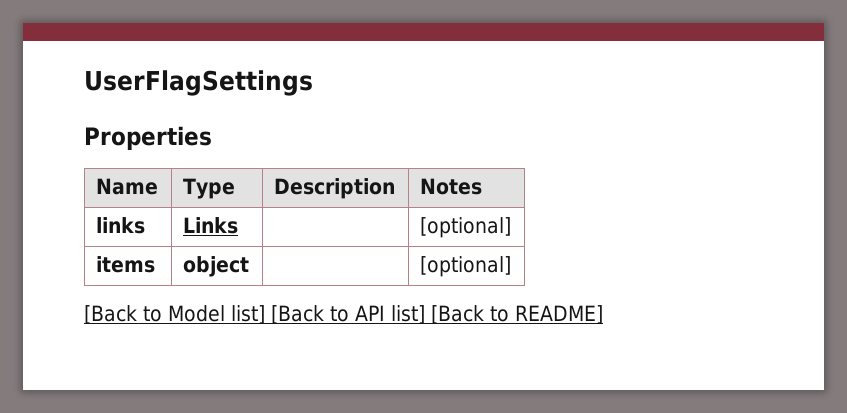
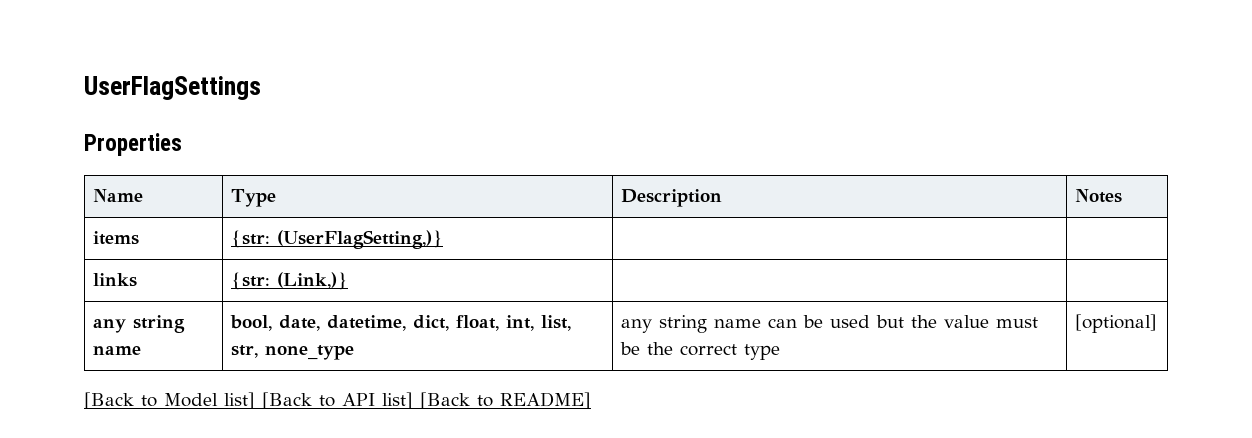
- links | Links | | [optional]
- items | object | | [optional]
+ items | {str: (UserFlagSetting,)} | |
+ links | {str: (Link,)} | |
+ any string name | bool, date, datetime, dict, float, int, list, str, none_type | any string name can be used but the value must be the correct type | [optional]

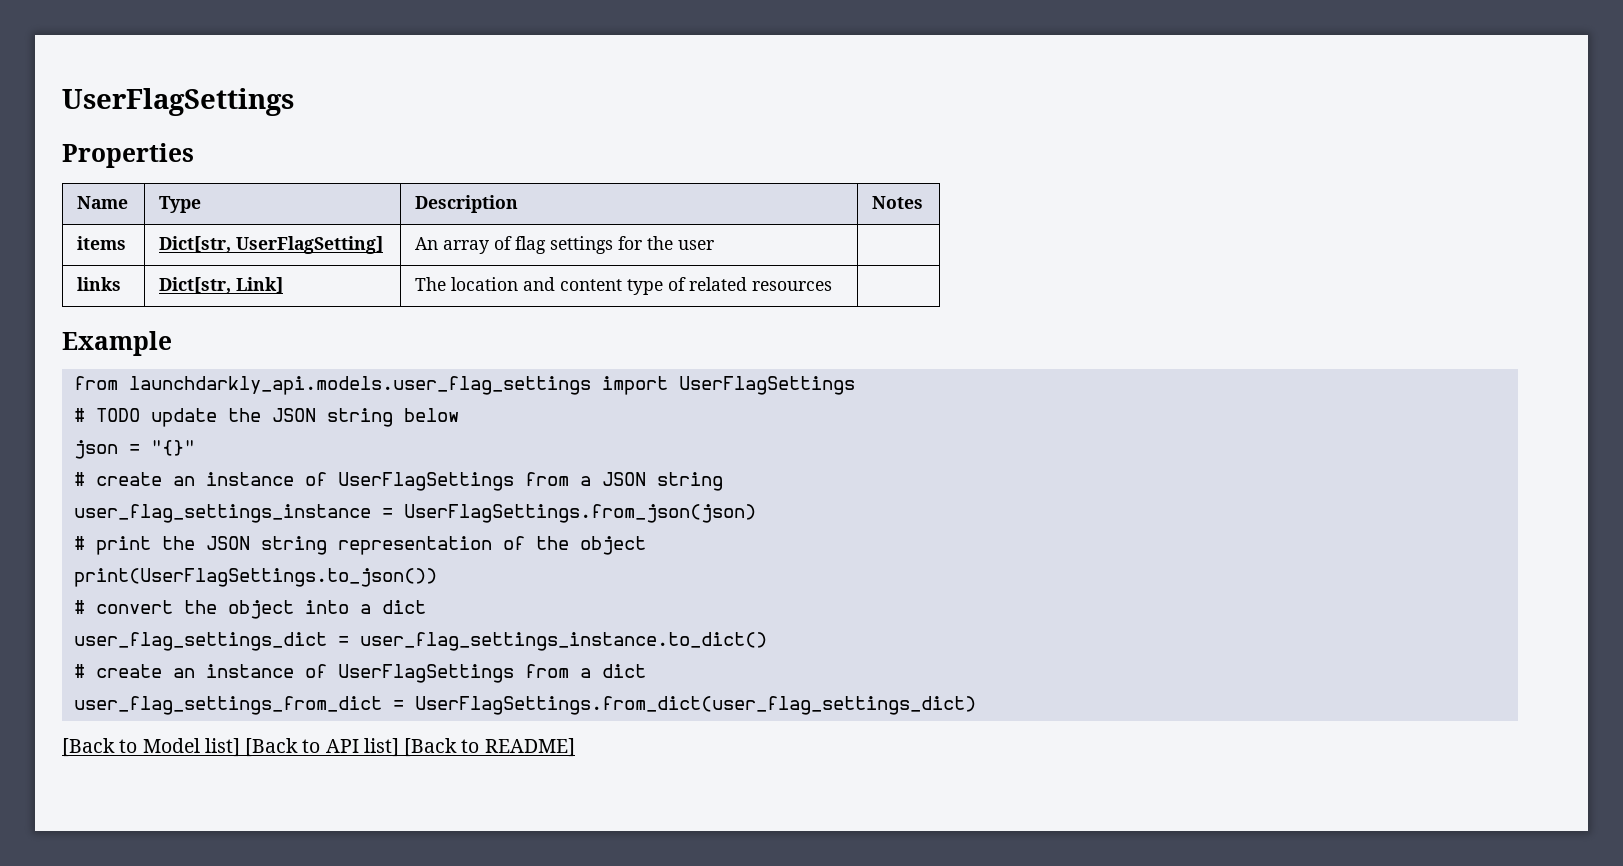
- items | {str: (UserFlagSetting,)} | |
- links | {str: (Link,)} | |
- any string name | bool, date, datetime, dict, float, int, list, str, none_type | any string name can be used but the value must be the correct type | [optional]
+ items | Dict[str, UserFlagSetting] | An array of flag settings for the user |
+ links | Dict[str, Link] | The location and content type of related resources |
+ Example
+ from launchdarkly_api.models.user_flag_settings import UserFlagSettings
+ # TODO update the JSON string below
+ json = "{}"
+ # create an instance of UserFlagSettings from a JSON string
+ user_flag_settings_instance = UserFlagSettings.from_json(json)
+ # print the JSON string representation of the object
+ print(UserFlagSettings.to_json())
+ # convert the object into a dict
+ user_flag_settings_dict = user_flag_settings_instance.to_dict()
+ # create an instance of UserFlagSettings from a dict
+ user_flag_settings_from_dict = UserFlagSettings.from_dict(user_flag_settings_dict)

